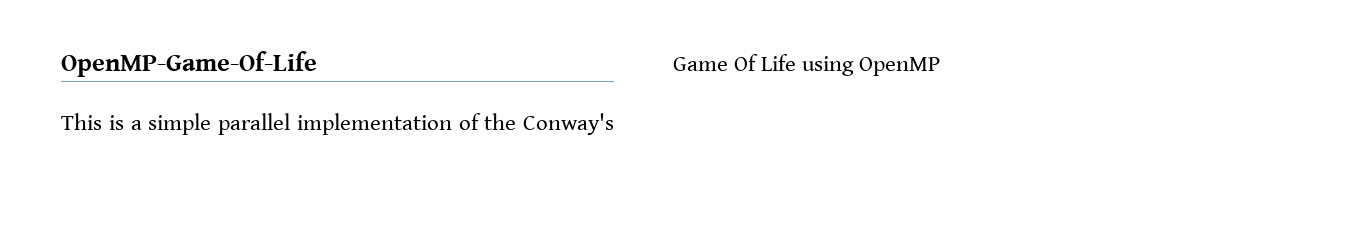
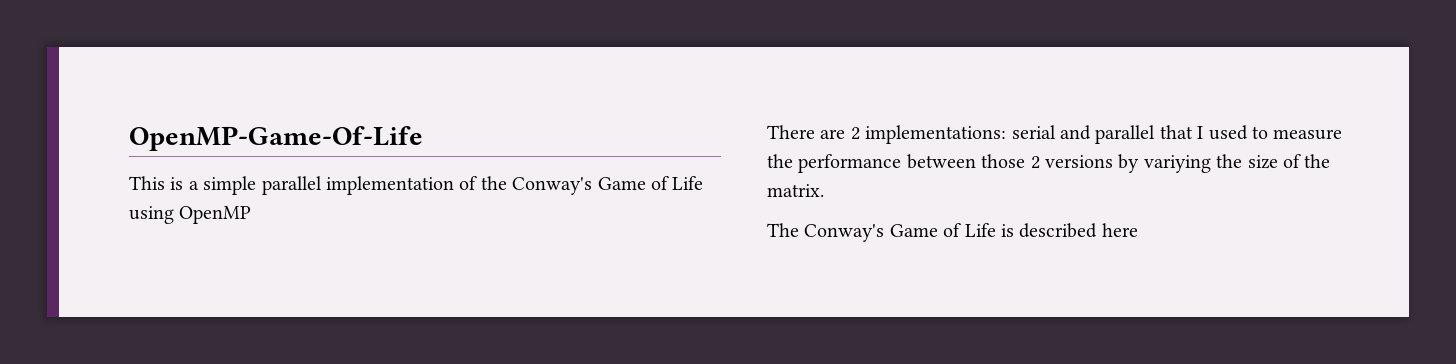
- This is a simple parallel implementation of the Conway's Game Of Life using OpenMP
+ This is a simple parallel implementation of the Conway's Game of Life using OpenMP
+ There are 2 implementations: serial and parallel that I used to measure the performance between those 2 versions by variying the size of the matrix.
+ The Conway's Game of Life is described here

